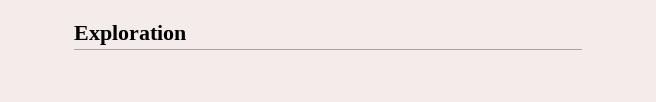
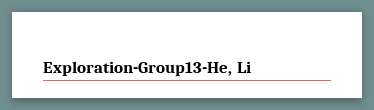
- Exploration
+ Exploration-Group13-He, Li

